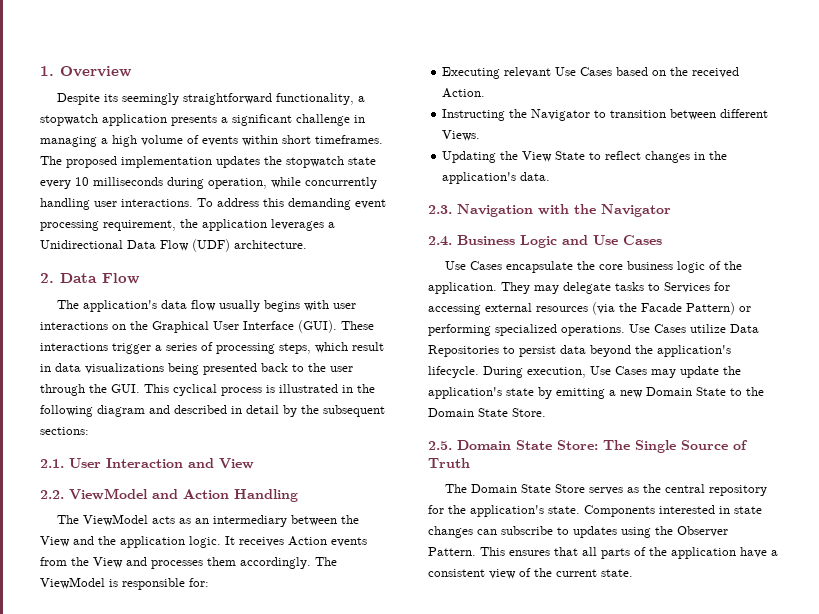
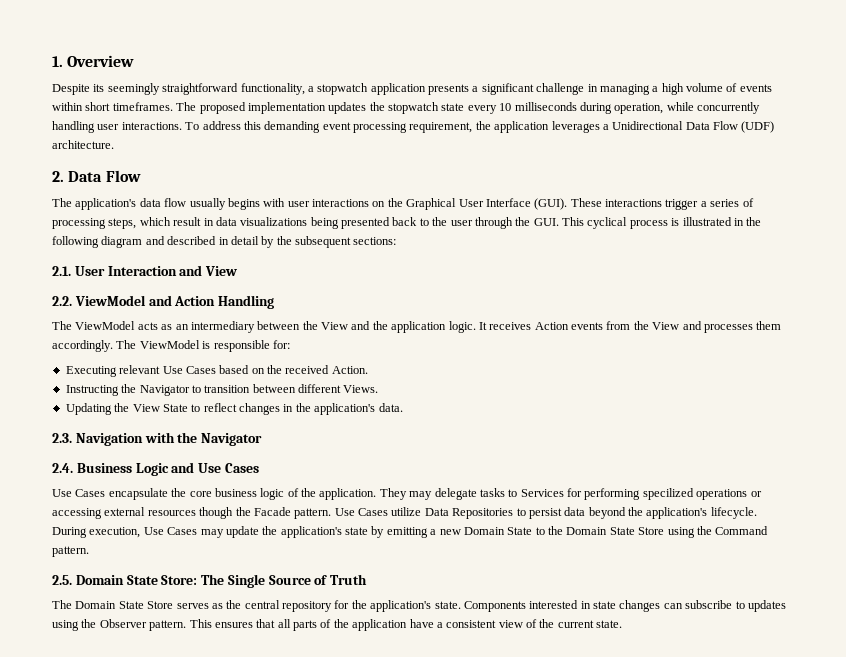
- They may delegate tasks to Services for accessing external resources (via the Facade Pattern) or performing specialized operations.
+ They may delegate tasks to Services for performing specilized operations or accessing external resources though the Facade pattern.
- During execution, Use Cases may update the application's state by emitting a new Domain State to the Domain State Store.
+ During execution, Use Cases may update the application's state by emitting a new Domain State to the Domain State Store using the Command pattern.
- Components interested in state changes can subscribe to updates using the Observer Pattern.
+ Components interested in state changes can subscribe to updates using the Observer pattern.

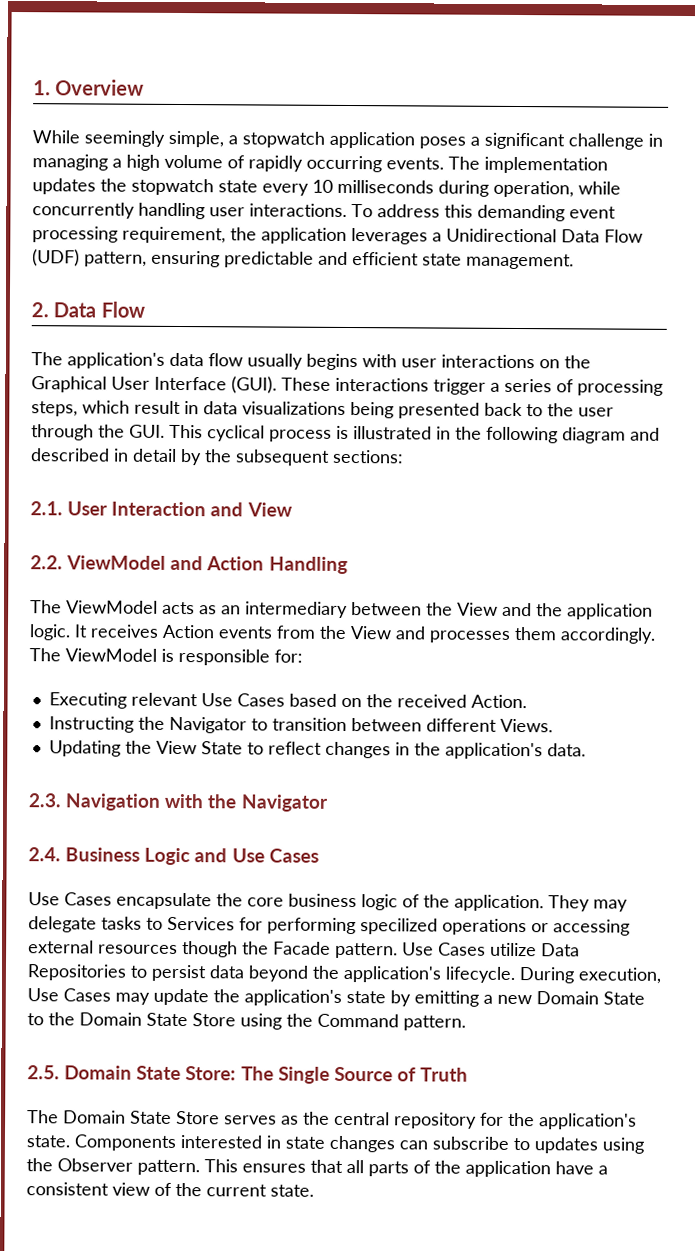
- Despite its seemingly straightforward functionality, a stopwatch application presents a significant challenge in managing a high volume of events within short timeframes. The proposed implementation updates the stopwatch state every 10 milliseconds during operation, while concurrently handling user interactions.
+ While seemingly simple, a stopwatch application poses a significant challenge in managing a high volume of rapidly occurring events. The implementation updates the stopwatch state every 10 milliseconds during operation, while concurrently handling user interactions.
- To address this demanding event processing requirement, the application leverages a Unidirectional Data Flow (UDF) architecture.
+ To address this demanding event processing requirement, the application leverages a Unidirectional Data Flow (UDF) pattern, ensuring predictable and efficient state management.

